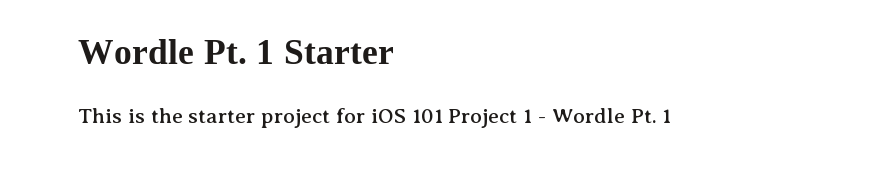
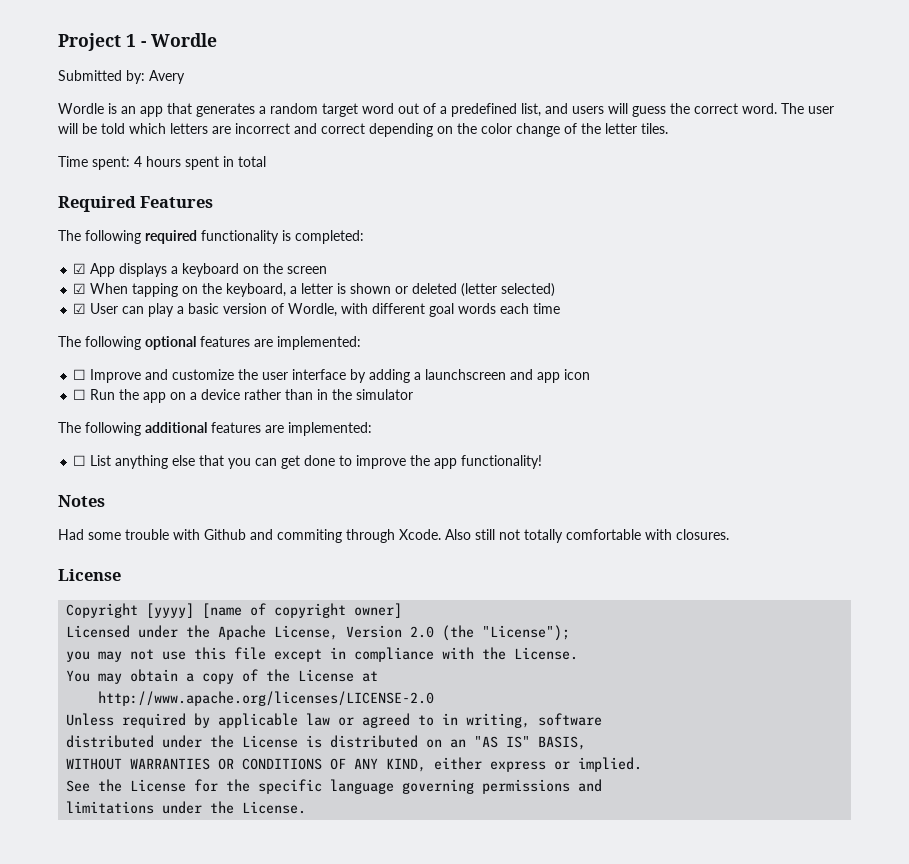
- Wordle Pt. 1 Starter
- This is the starter project for iOS 101 Project 1 - Wordle Pt. 1
+ Project 1 - Wordle
+ Submitted by: Avery
+ Wordle is an app that generates a random target word out of a predefined list, and users will guess the correct word. The user will be told which letters are incorrect and correct depending on the color change of the letter tiles.
+ Time spent: 4 hours spent in total
+ Required Features
+ The following required functionality is completed:
+ ☑ App displays a keyboard on the screen
+ ☑ When tapping on the keyboard, a letter is shown or deleted (letter selected)
+ ☑ User can play a basic version of Wordle, with different goal words each time
+ The following optional features are implemented:
+ ☐ Improve and customize the user interface by adding a launchscreen and app icon
+ ☐ Run the app on a device rather than in the simulator
+ The following additional features are implemented:
+ ☐ List anything else that you can get done to improve the app functionality!
+ Notes
+ Had some trouble with Github and commiting through Xcode. Also still not totally comfortable with closures.
+ License
+ Copyright [yyyy] [name of copyright owner]
+ Licensed under the Apache License, Version 2.0 (the "License");
+ you may not use this file except in compliance with the License.
+ You may obtain a copy of the License at
+ http://www.apache.org/licenses/LICENSE-2.0
+ Unless required by applicable law or agreed to in writing, software
+ distributed under the License is distributed on an "AS IS" BASIS,
+ WITHOUT WARRANTIES OR CONDITIONS OF ANY KIND, either express or implied.
+ See the License for the specific language governing permissions and
+ limitations under the License.

